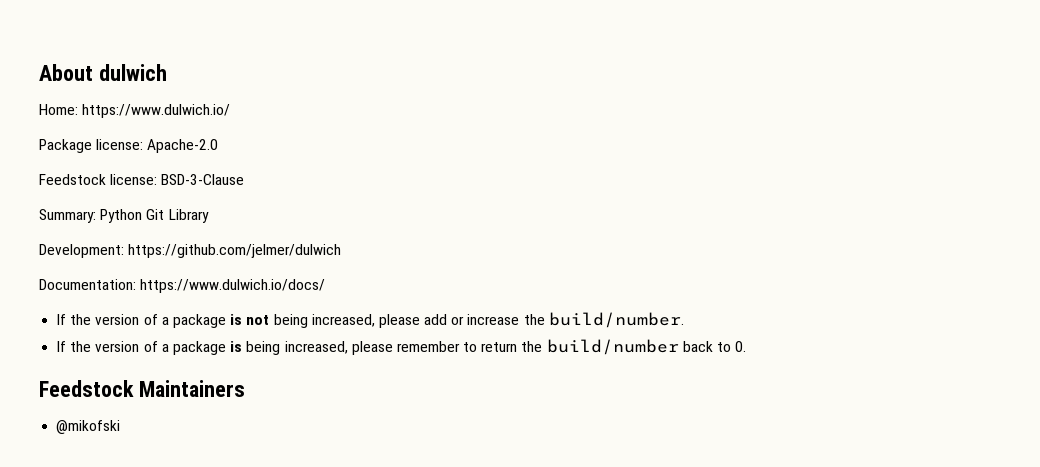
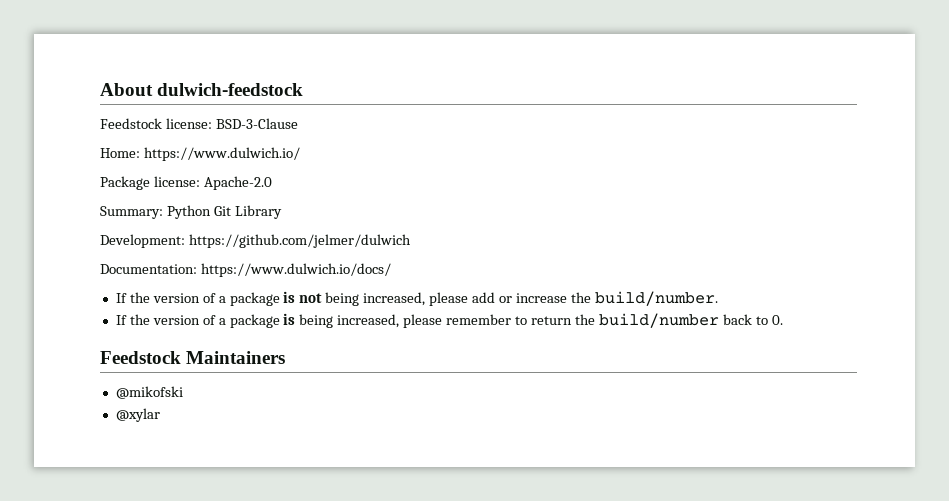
- About dulwich
+ About dulwich-feedstock
+ Feedstock license: BSD-3-Clause
- Feedstock license: BSD-3-Clause
+ @xylar

